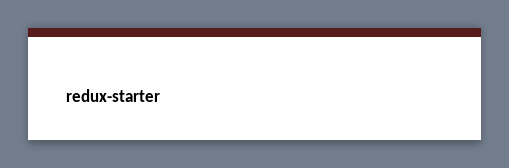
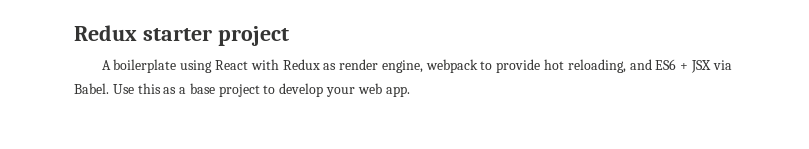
- redux-starter
+ Redux starter project
+ A boilerplate using React with Redux as render engine, webpack to provide hot reloading, and ES6 + JSX via Babel. Use this as a base project to develop your web app.

